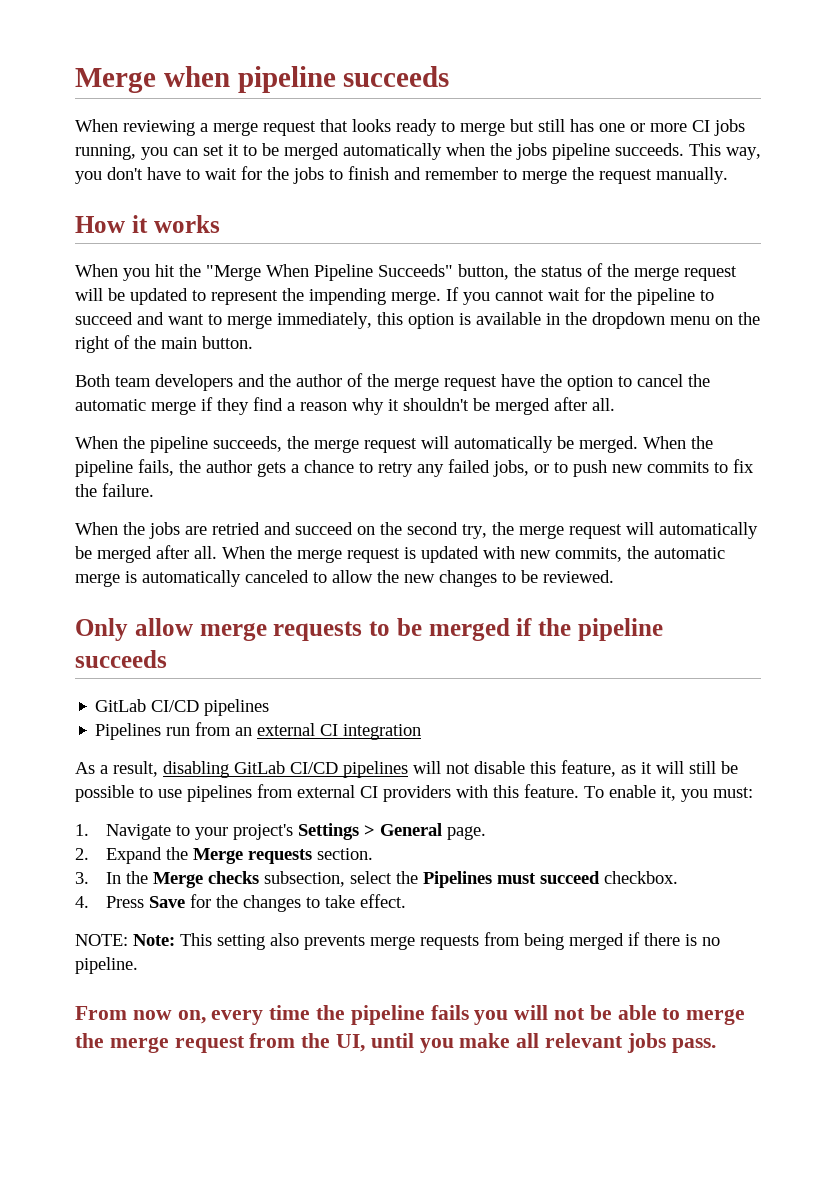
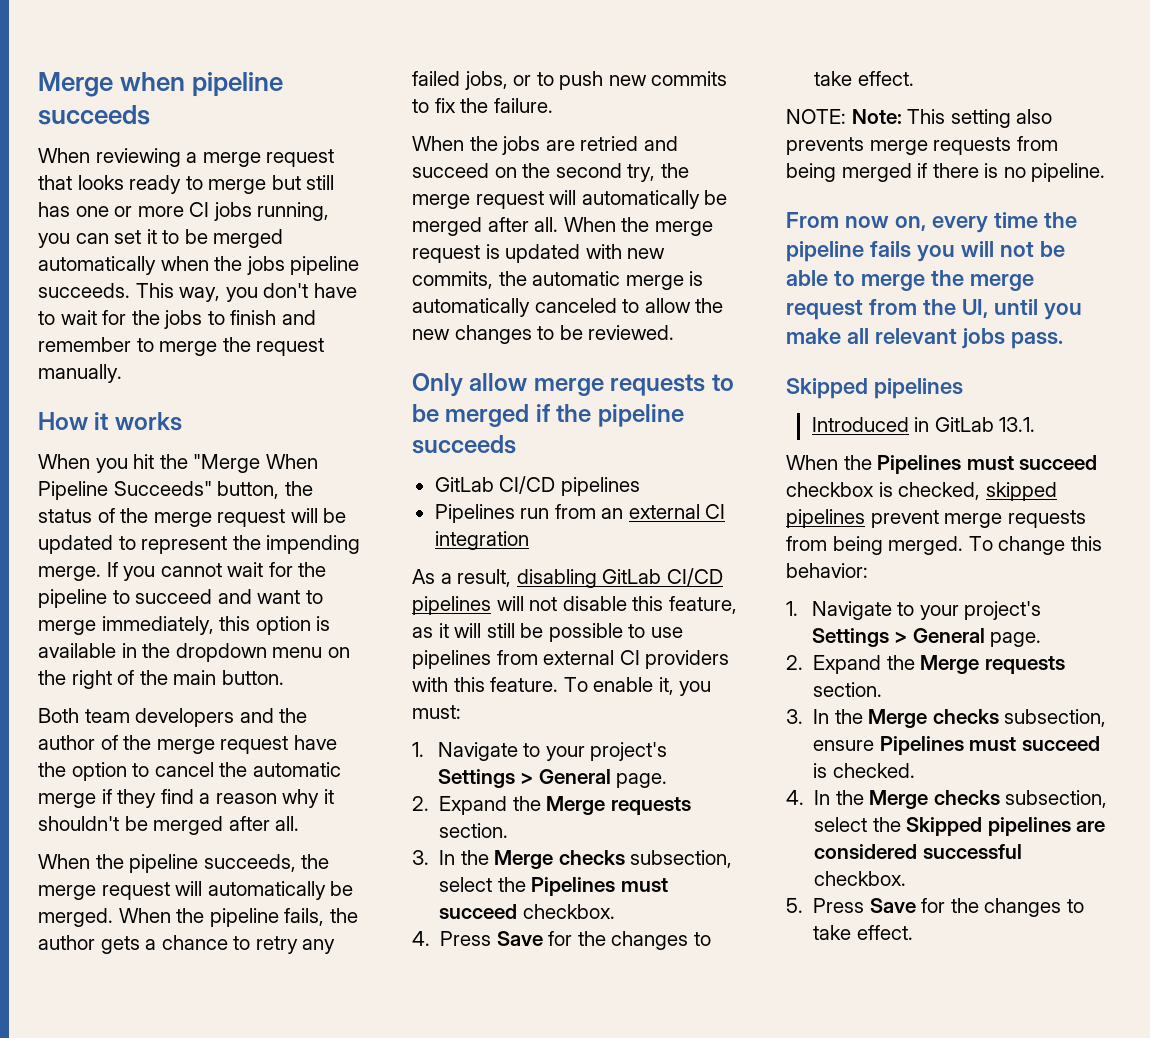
  From now on, every time the pipeline fails you will not be able to merge the merge request from the UI, until you make all relevant jobs pass.
+ Skipped pipelines
+ Introduced in GitLab 13.1.
+ When the Pipelines must succeed checkbox is checked, skipped pipelines prevent merge requests from being merged. To change this behavior:
+ 1. Navigate to your project's Settings > General page.
+ 2. Expand the Merge requests section.
+ 3. In the Merge checks subsection, ensure Pipelines must succeed is checked.
+ 4. In the Merge checks subsection, select the Skipped pipelines are considered successful checkbox.
+ 5. Press Save for the changes to take effect.

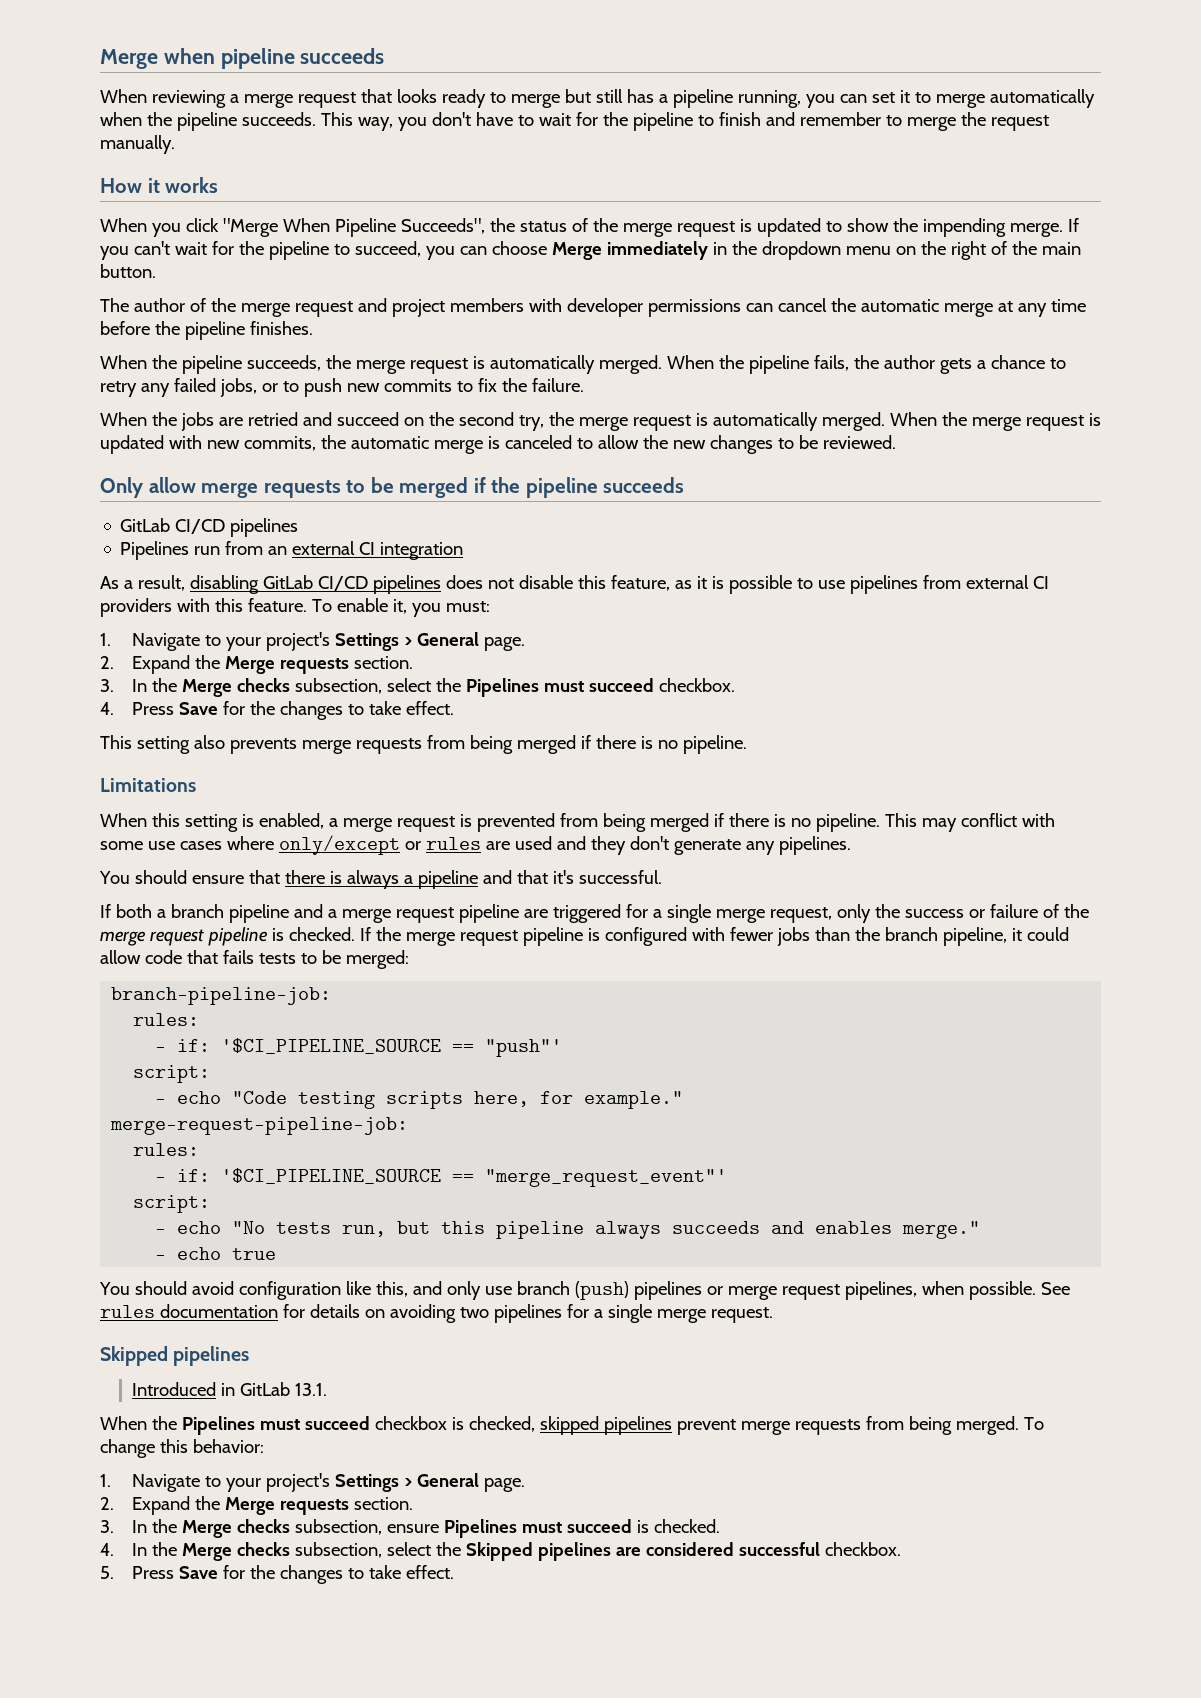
- When reviewing a merge request that looks ready to merge but still has one or more CI jobs running, you can set it to be merged automatically when the jobs pipeline succeeds.
+ When reviewing a merge request that looks ready to merge but still has a pipeline running, you can set it to merge automatically when the pipeline succeeds.
- This way, you don't have to wait for the jobs to finish and remember to merge the request manually.
+ This way, you don't have to wait for the pipeline to finish and remember to merge the request manually.
- When you hit the "Merge When Pipeline Succeeds" button, the status of the merge request will be updated to represent the impending merge.
+ When you click "Merge When Pipeline Succeeds", the status of the merge request is updated to show the impending merge.
- If you cannot wait for the pipeline to succeed and want to merge immediately, this option is available in the dropdown menu on the right of the main button.
+ If you can't wait for the pipeline to succeed, you can choose Merge immediately in the dropdown menu on the right of the main button.
- Both team developers and the author of the merge request have the option to cancel the automatic merge if they find a reason why it shouldn't be merged after all.
+ The author of the merge request and project members with developer permissions can cancel the automatic merge at any time before the pipeline finishes.
- When the pipeline succeeds, the merge request will automatically be merged.
+ When the pipeline succeeds, the merge request is automatically merged.
- When the jobs are retried and succeed on the second try, the merge request will automatically be merged after all.
+ When the jobs are retried and succeed on the second try, the merge request is automatically merged.
- When the merge request is updated with new commits, the automatic merge is automatically canceled to allow the new changes to be reviewed.
+ When the merge request is updated with new commits, the automatic merge is canceled to allow the new changes to be reviewed.
- As a result, disabling GitLab CI/CD pipelines will not disable this feature, as it will still be possible to use pipelines from external CI providers with this feature.
+ As a result, disabling GitLab CI/CD pipelines does not disable this feature, as it is possible to use pipelines from external CI providers with this feature.
- NOTE: Note: This setting also prevents merge requests from being merged if there is no pipeline.
+ This setting also prevents merge requests from being merged if there is no pipeline.
- From now on, every time the pipeline fails you will not be able to merge the merge request from the UI, until you make all relevant jobs pass.
+ Limitations
+ When this setting is enabled, a merge request is prevented from being merged if there is no pipeline. This may conflict with some use cases where only/except or rules are used and they don't generate any pipelines.
+ You should ensure that there is always a pipeline and that it's successful.
+ If both a branch pipeline and a merge request pipeline are triggered for a single merge request, only the success or failure of the merge request pipeline is checked. If the merge request pipeline is configured with fewer jobs than the branch pipeline, it could allow code that fails tests to be merged:
+ branch-pipeline-job:
+ rules:
+ - if: '$CI_PIPELINE_SOURCE == "push"'
+ script:
+ - echo "Code testing scripts here, for example."
+ merge-request-pipeline-job:
+ rules:
+ - if: '$CI_PIPELINE_SOURCE == "merge_request_event"'
+ script:
+ - echo "No tests run, but this pipeline always succeeds and enables merge."
+ - echo true
+ You should avoid configuration like this, and only use branch (push) pipelines or merge request pipelines, when possible. See rules documentation for details on avoiding two pipelines for a single merge request.

